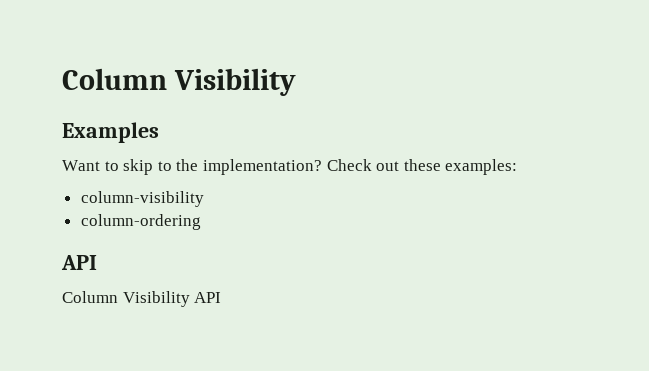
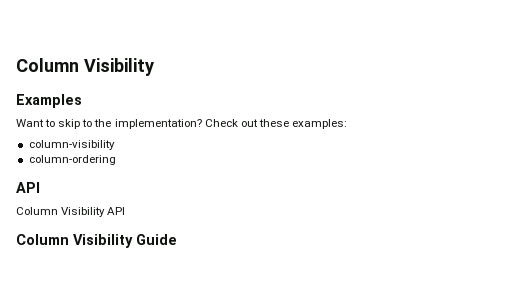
+ Column Visibility Guide

